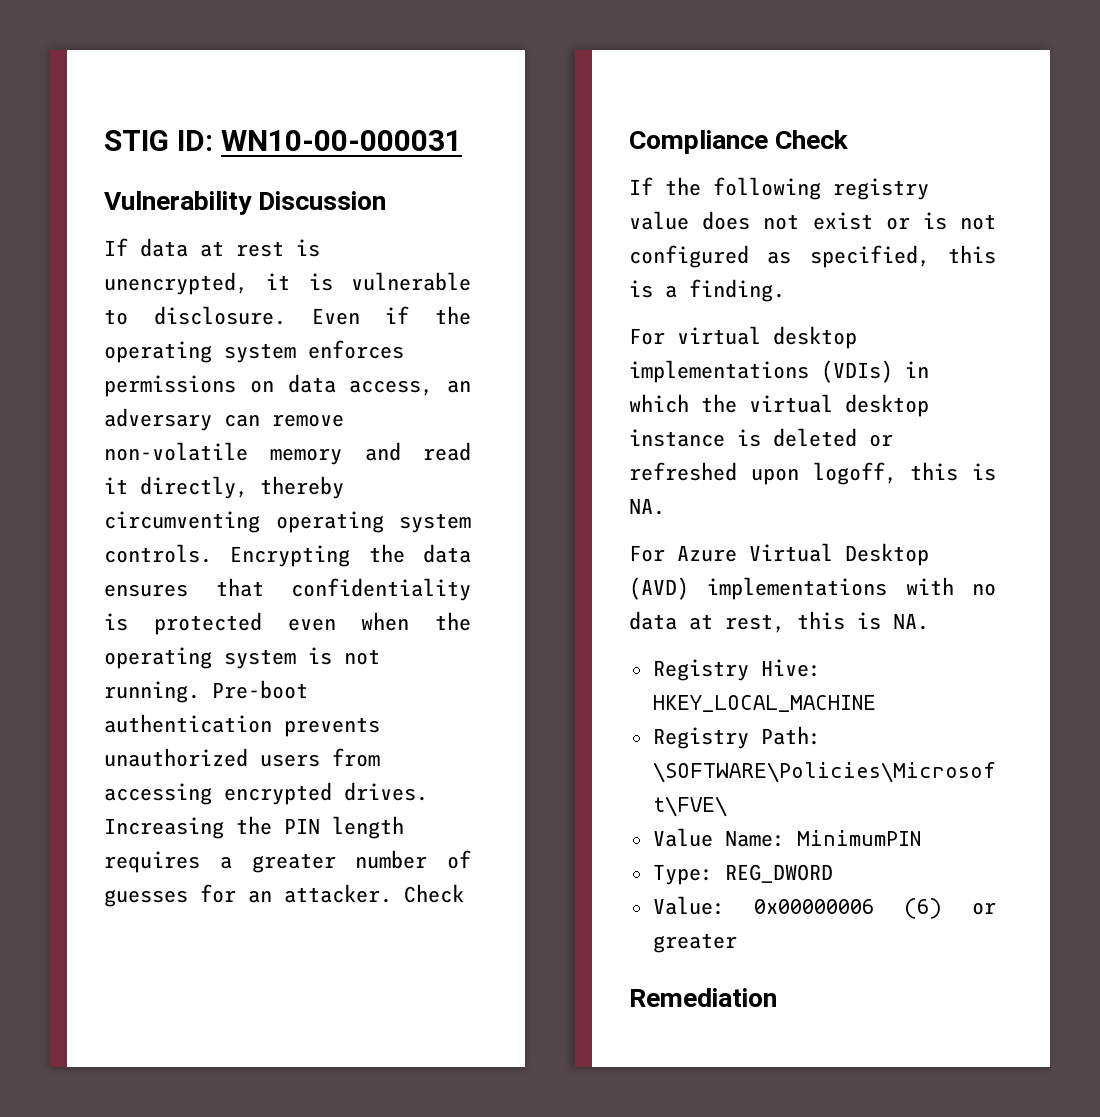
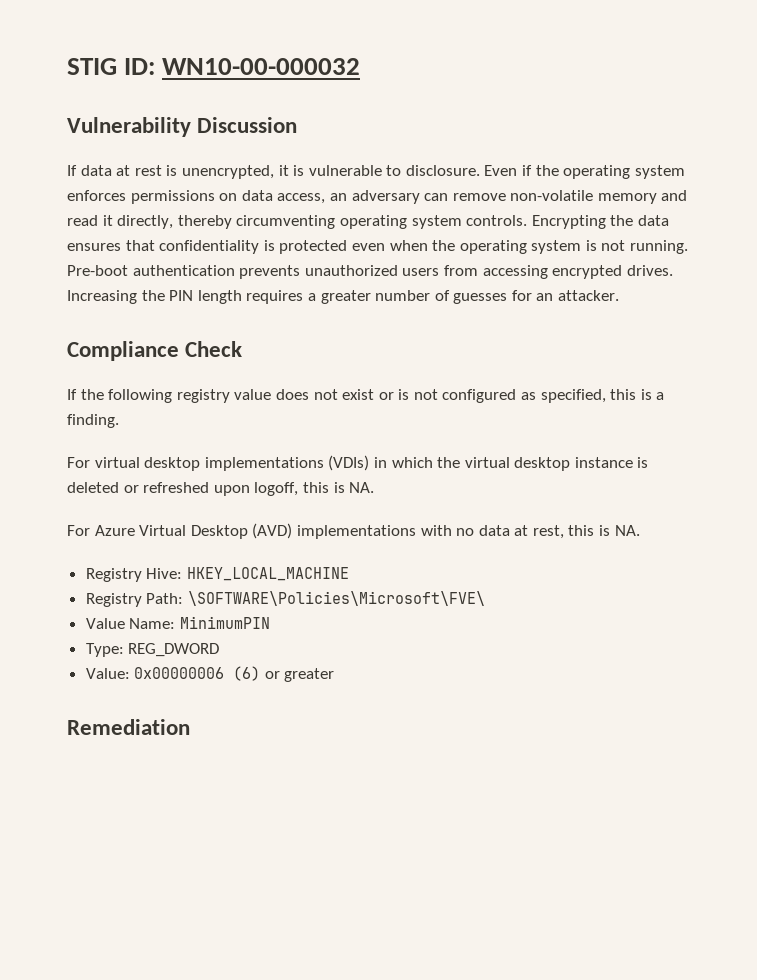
- STIG ID: WN10-00-000031
+ STIG ID: WN10-00-000032
- Increasing the PIN length requires a greater number of guesses for an attacker. Check
+ Increasing the PIN length requires a greater number of guesses for an attacker.

